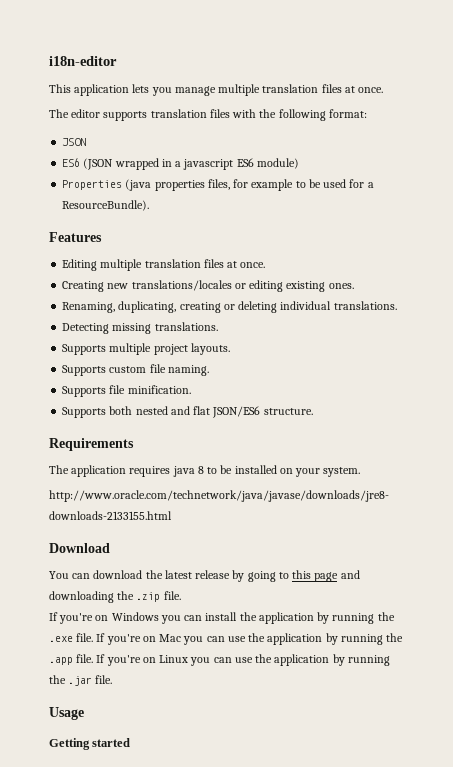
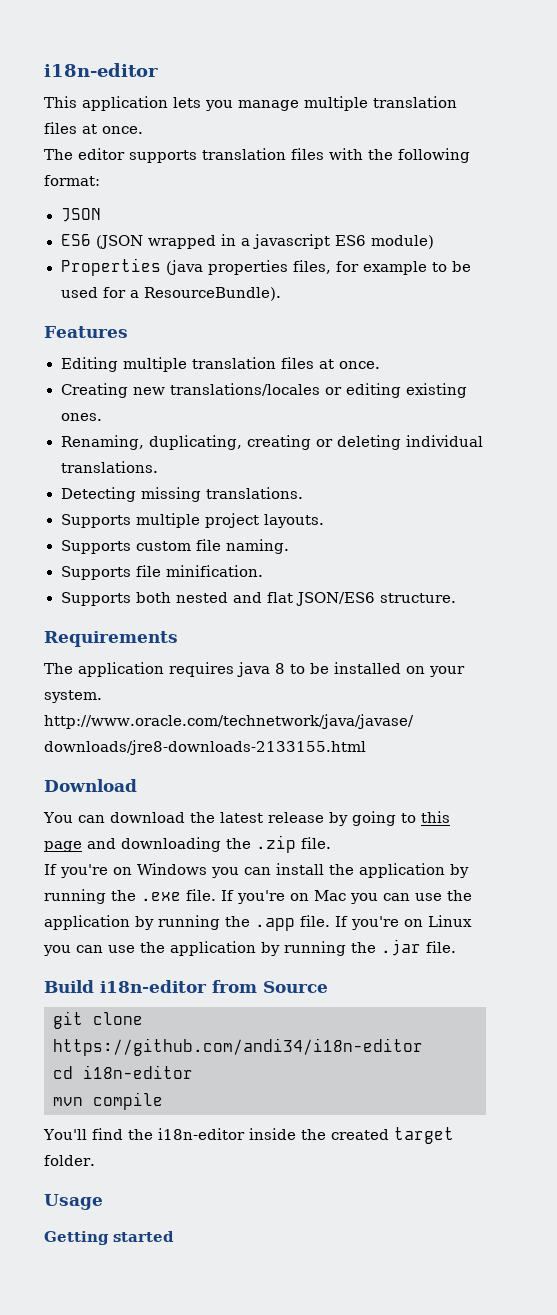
+ Build i18n-editor from Source
+ git clone https://github.com/andi34/i18n-editor
+ cd i18n-editor
+ mvn compile
+ You'll find the i18n-editor inside the created target folder.

